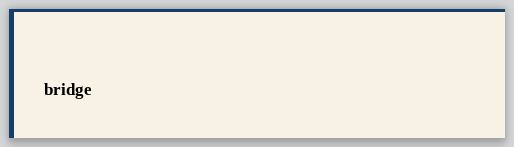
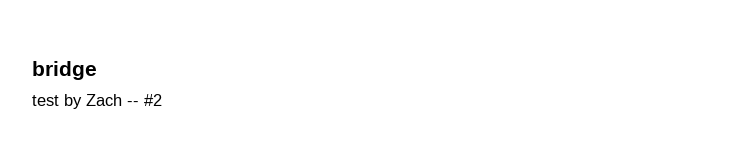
+ test by Zach -- #2

